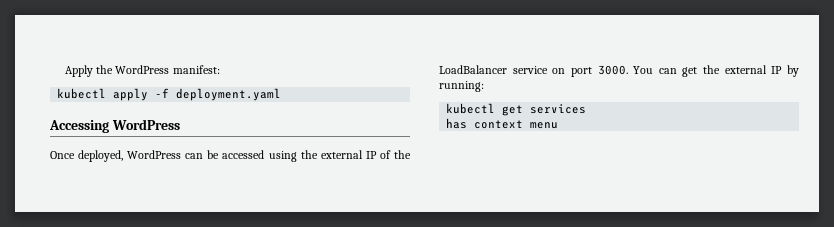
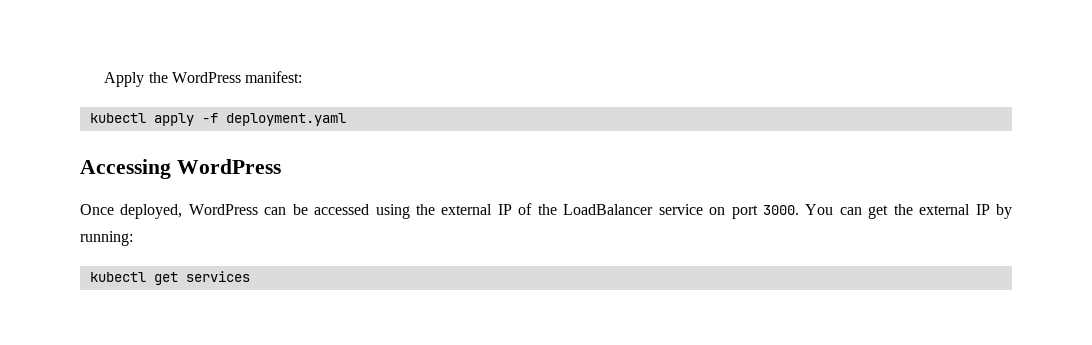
- has context menu

